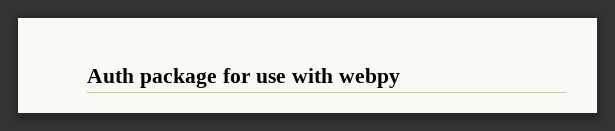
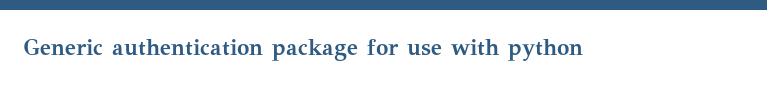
- Auth package for use with webpy
+ Generic authentication package for use with python

